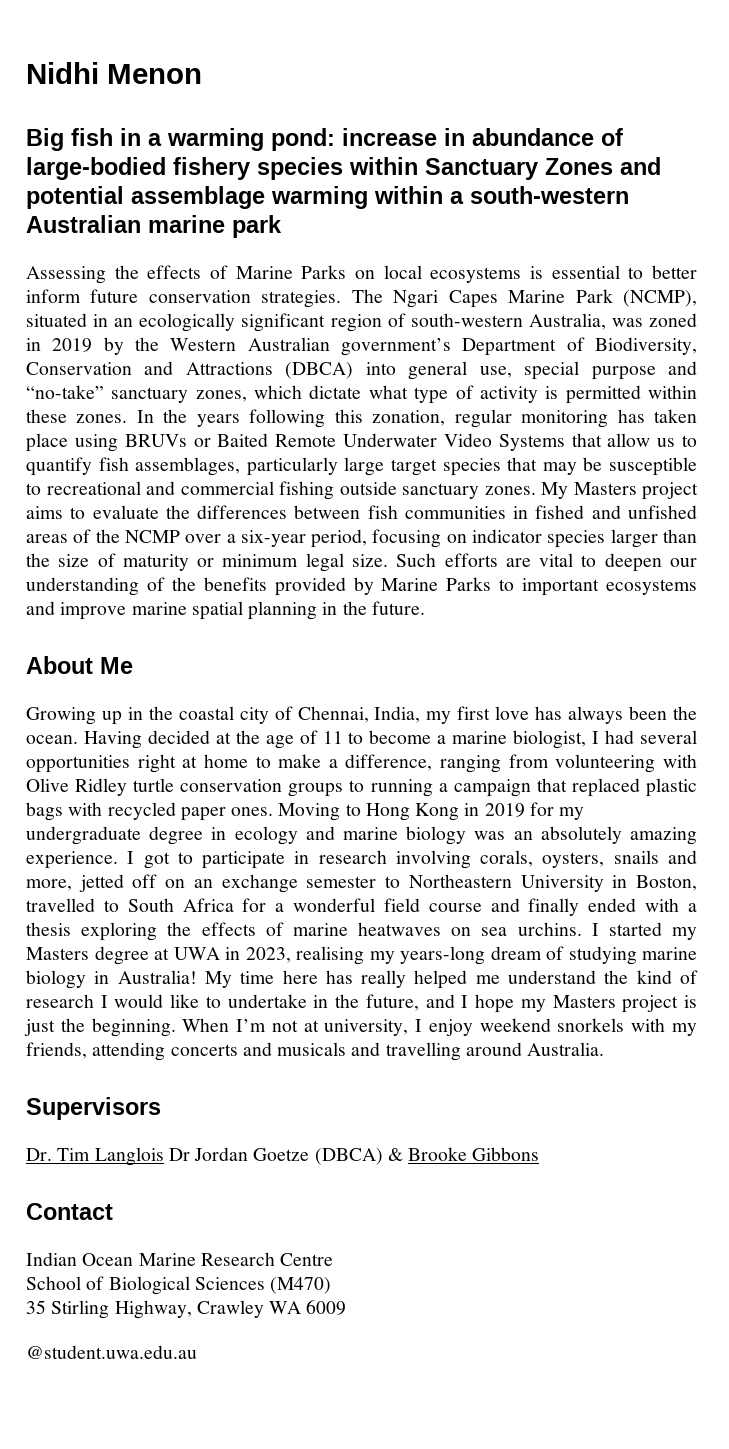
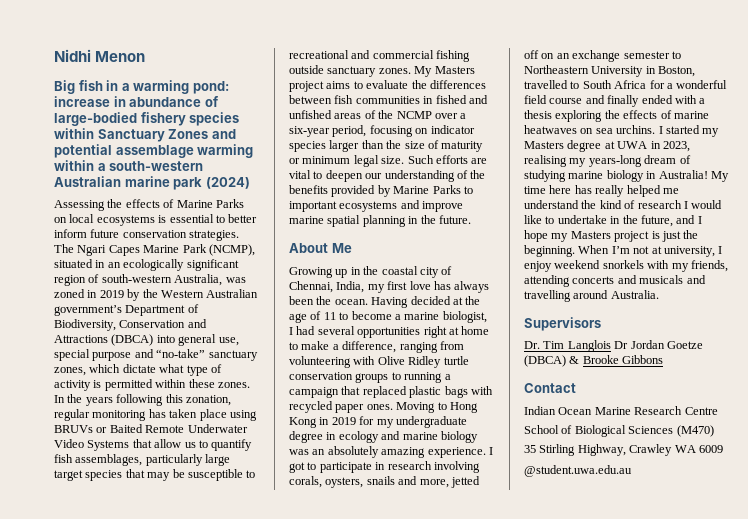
- Big fish in a warming pond: increase in abundance of large-bodied fishery species within Sanctuary Zones and potential assemblage warming within a south-western Australian marine park
+ Big fish in a warming pond: increase in abundance of large-bodied fishery species within Sanctuary Zones and potential assemblage warming within a south-western Australian marine park (2024)

